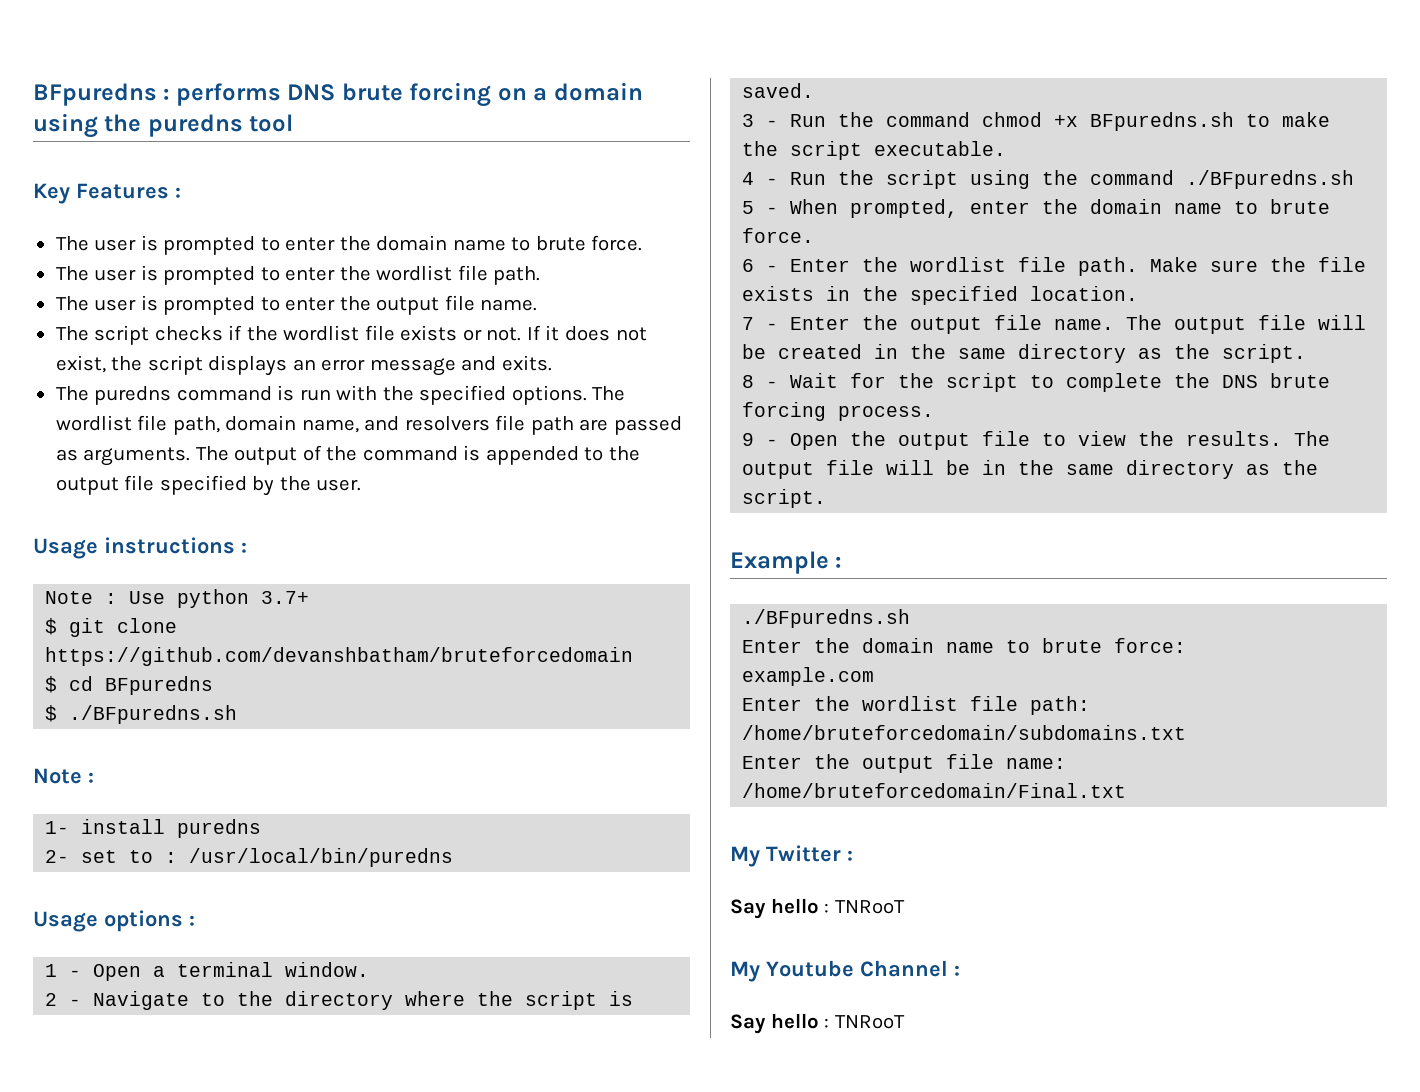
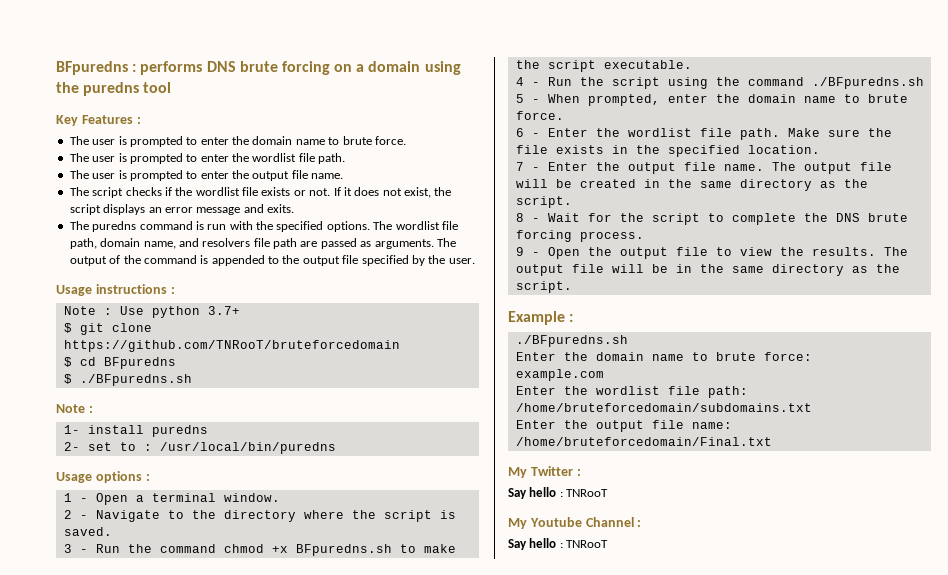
- $ git clone https://github.com/devanshbatham/bruteforcedomain
+ $ git clone https://github.com/TNRooT/bruteforcedomain

